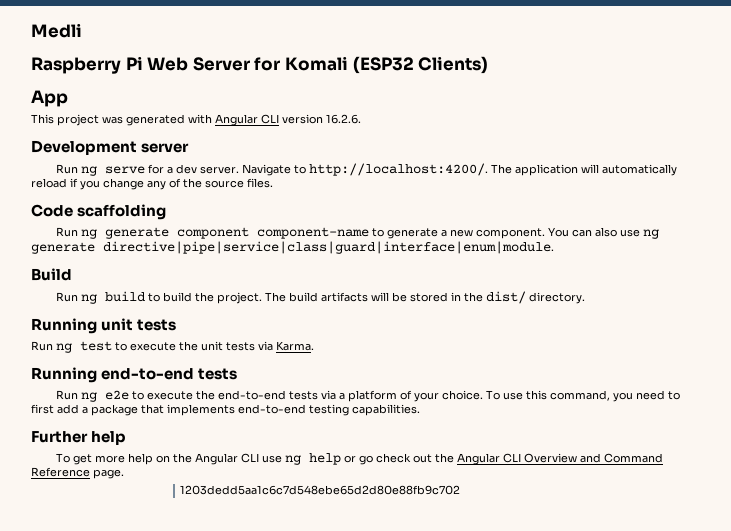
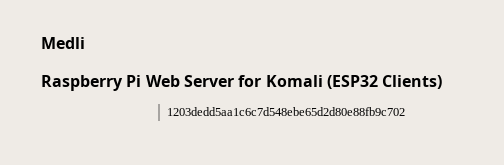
- App
- This project was generated with Angular CLI version 16.2.6.
- Development server
- Run ng serve for a dev server. Navigate to http://localhost:4200/. The application will automatically reload if you change any of the source files.
- Code scaffolding
- Run ng generate component component-name to generate a new component. You can also use ng generate directive|pipe|service|class|guard|interface|enum|module.
- Build
- Run ng build to build the project. The build artifacts will be stored in the dist/ directory.
- Running unit tests
- Run ng test to execute the unit tests via Karma.
- Running end-to-end tests
- Run ng e2e to execute the end-to-end tests via a platform of your choice. To use this command, you need to first add a package that implements end-to-end testing capabilities.
- Further help
- To get more help on the Angular CLI use ng help or go check out the Angular CLI Overview and Command Reference page.

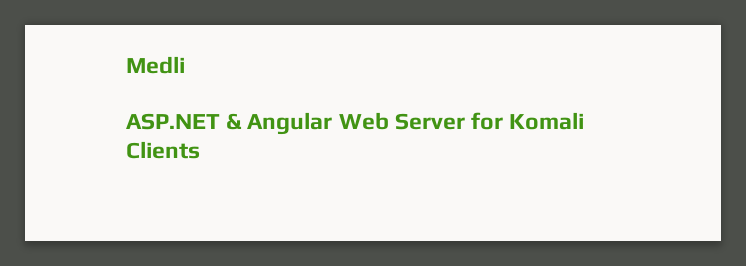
- Raspberry Pi Web Server for Komali (ESP32 Clients)
- 1203dedd5aa1c6c7d548ebe65d2d80e88fb9c702
+ ASP.NET & Angular Web Server for Komali Clients

